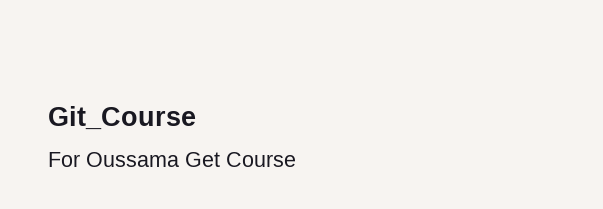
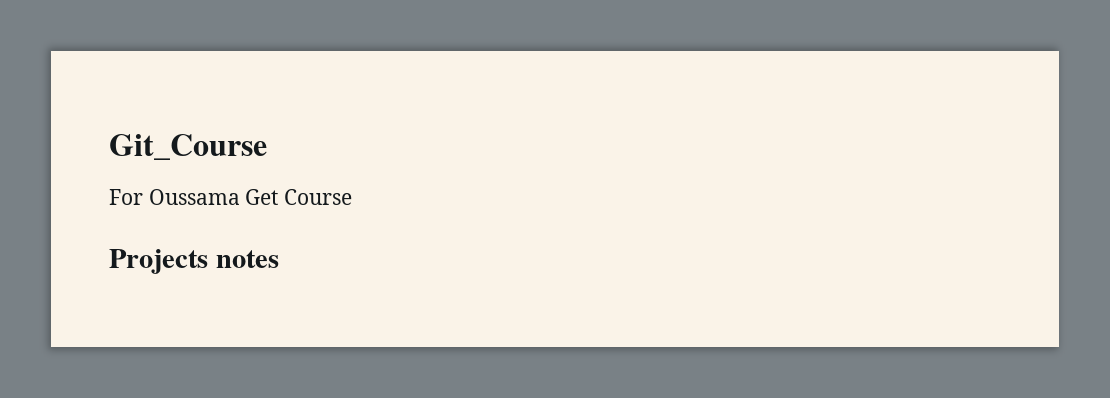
+ Projects notes

